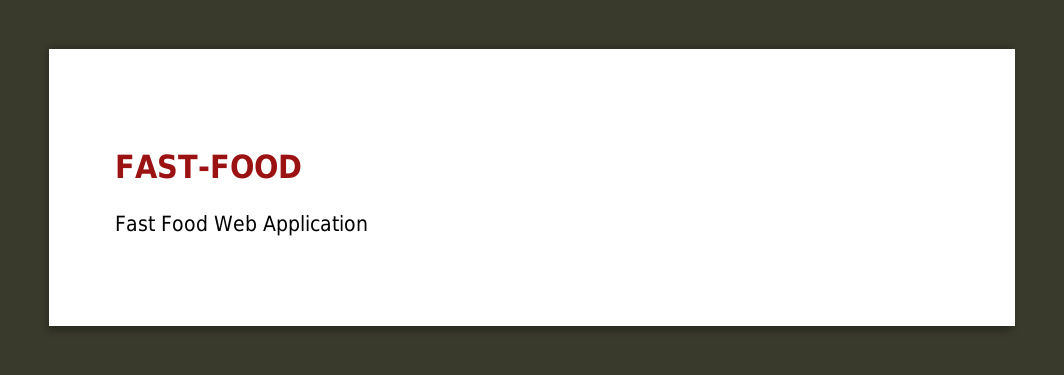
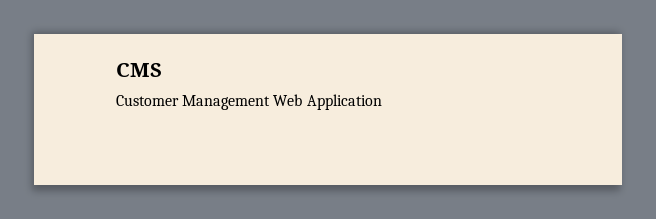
- FAST-FOOD
- Fast Food Web Application
+ CMS
+ Customer Management Web Application

